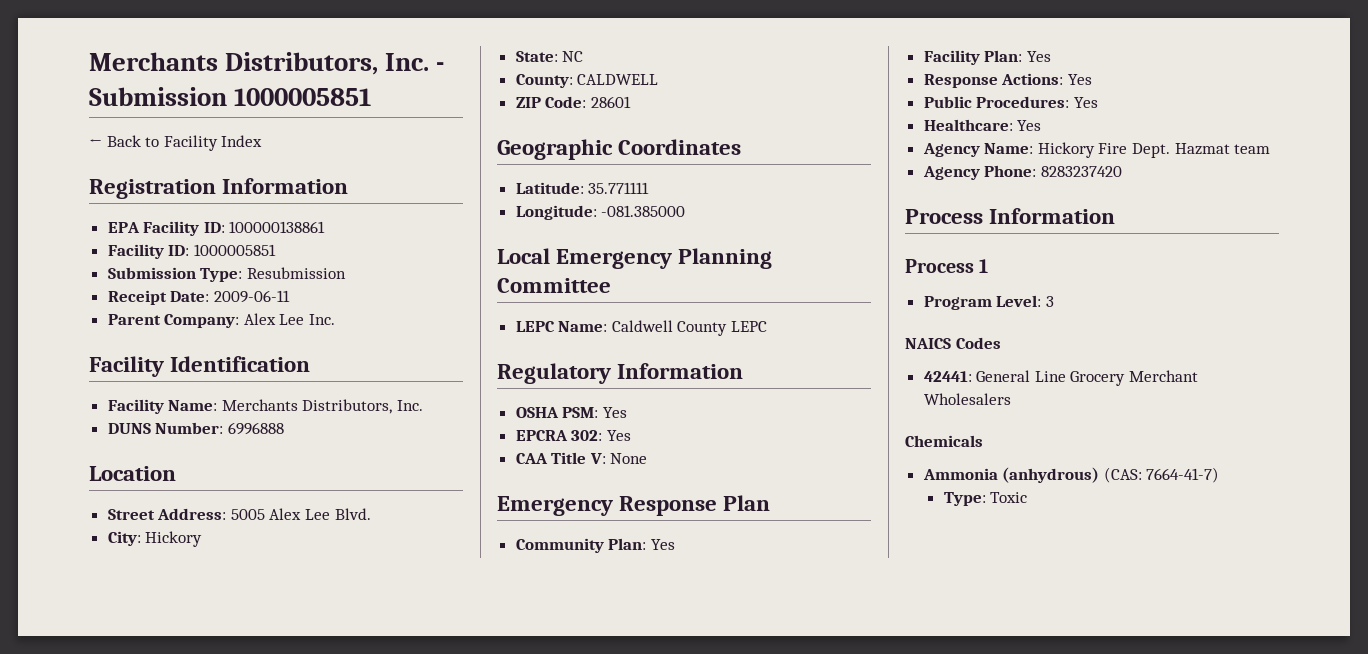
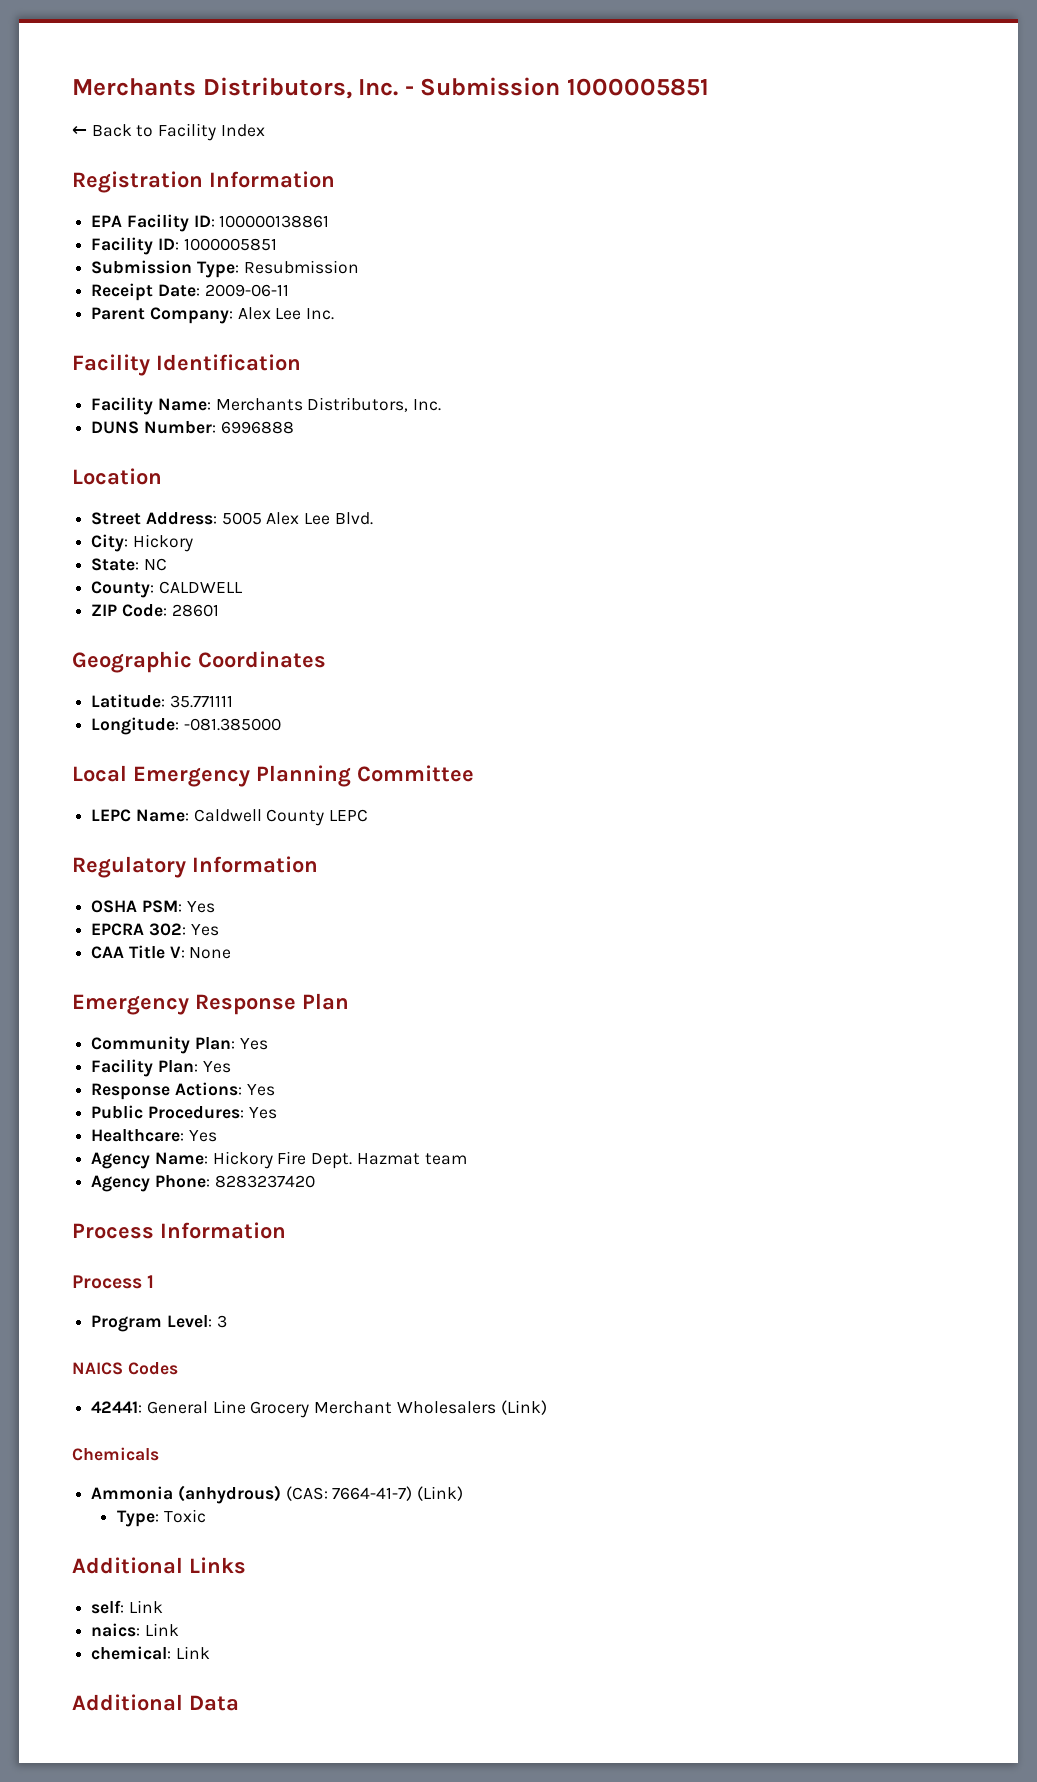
- 42441: General Line Grocery Merchant Wholesalers
+ 42441: General Line Grocery Merchant Wholesalers (Link)
- Ammonia (anhydrous) (CAS: 7664-41-7)
+ Ammonia (anhydrous) (CAS: 7664-41-7) (Link)
+ Additional Links
+ self: Link
+ naics: Link
+ chemical: Link
+ Additional Data

